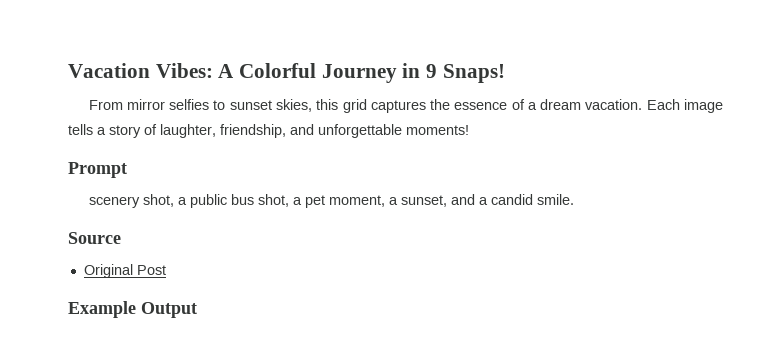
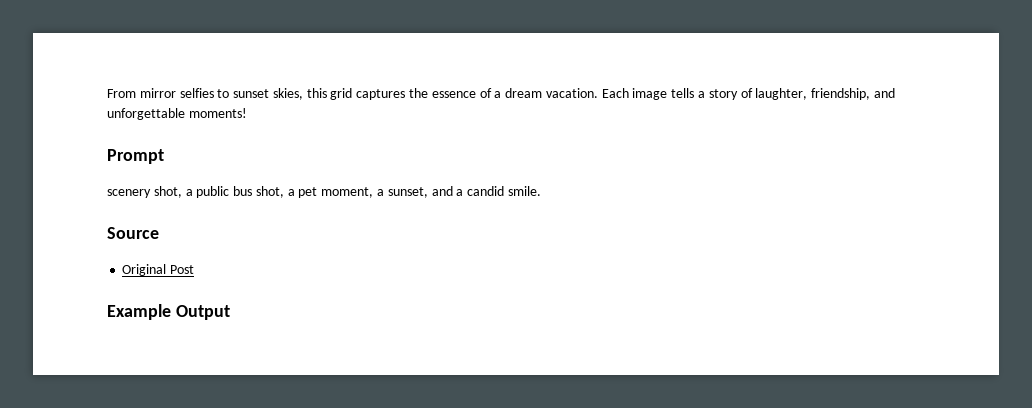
- Vacation Vibes: A Colorful Journey in 9 Snaps!

